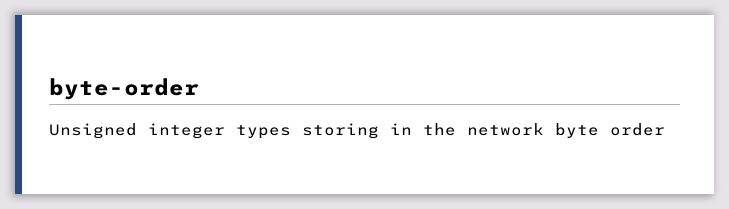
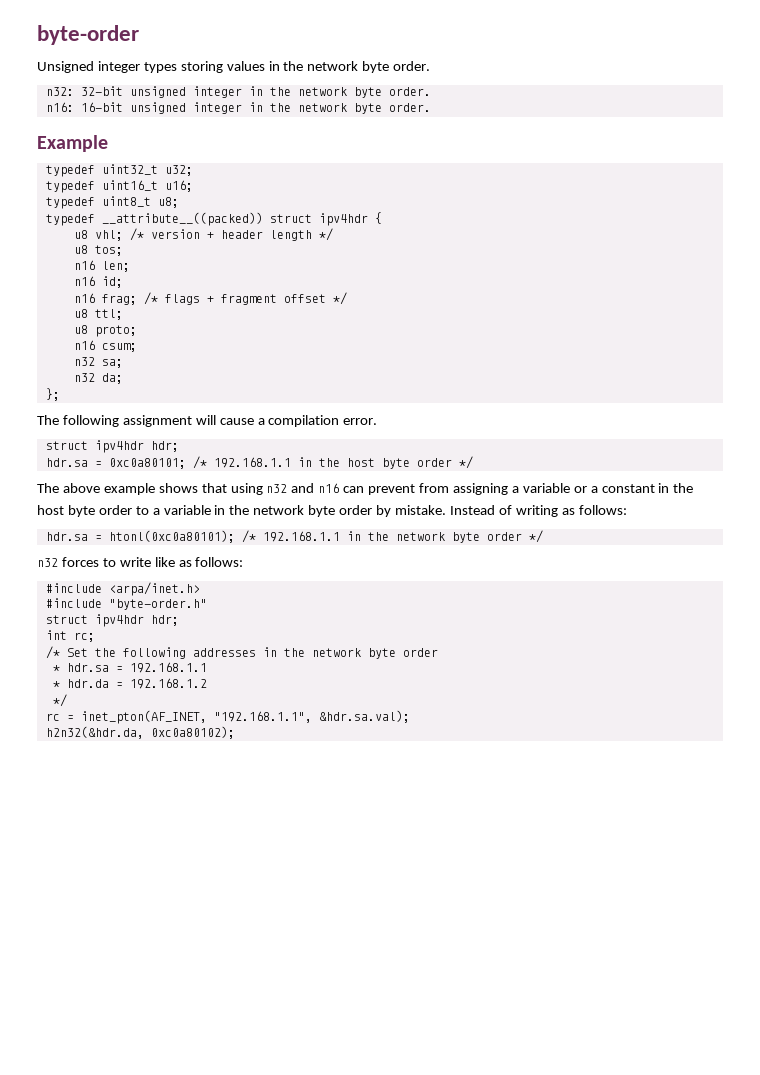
- Unsigned integer types storing in the network byte order
+ Unsigned integer types storing values in the network byte order.
+ n32: 32-bit unsigned integer in the network byte order.
+ n16: 16-bit unsigned integer in the network byte order.
+ Example
+ typedef uint32_t u32;
+ typedef uint16_t u16;
+ typedef uint8_t u8;
+ typedef __attribute__((packed)) struct ipv4hdr {
+ u8 vhl; /* version + header length */
+ u8 tos;
+ n16 len;
+ n16 id;
+ n16 frag; /* flags + fragment offset */
+ u8 ttl;
+ u8 proto;
+ n16 csum;
+ n32 sa;
+ n32 da;
+ };
+ The following assignment will cause a compilation error.
+ struct ipv4hdr hdr;
+ hdr.sa = 0xc0a80101; /* 192.168.1.1 in the host byte order */
+ The above example shows that using n32 and n16 can prevent from assigning a variable or a constant in the host byte order to a variable in the network byte order by mistake. Instead of writing as follows:
+ hdr.sa = htonl(0xc0a80101); /* 192.168.1.1 in the network byte order */
+ n32 forces to write like as follows:
+ #include <arpa/inet.h>
+ #include "byte-order.h"
+ struct ipv4hdr hdr;
+ int rc;
+ /* Set the following addresses in the network byte order
+ * hdr.sa = 192.168.1.1
+ * hdr.da = 192.168.1.2
+ */
+ rc = inet_pton(AF_INET, "192.168.1.1", &hdr.sa.val);
+ h2n32(&hdr.da, 0xc0a80102);

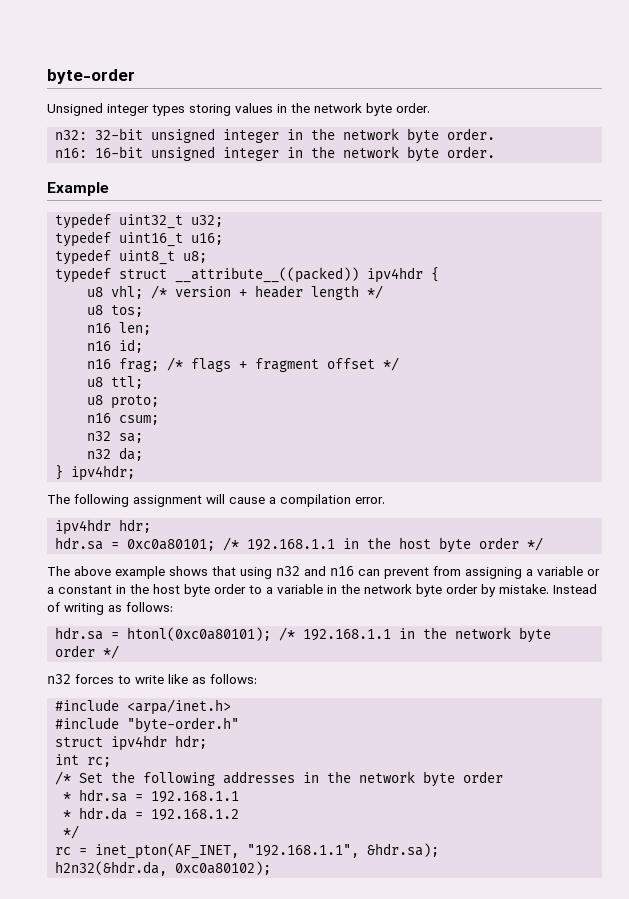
- typedef __attribute__((packed)) struct ipv4hdr {
+ typedef struct __attribute__((packed)) ipv4hdr {
- };
+ } ipv4hdr;
  The following assignment will cause a compilation error.
- struct ipv4hdr hdr;
+ ipv4hdr hdr;
- rc = inet_pton(AF_INET, "192.168.1.1", &hdr.sa.val);
+ rc = inet_pton(AF_INET, "192.168.1.1", &hdr.sa);

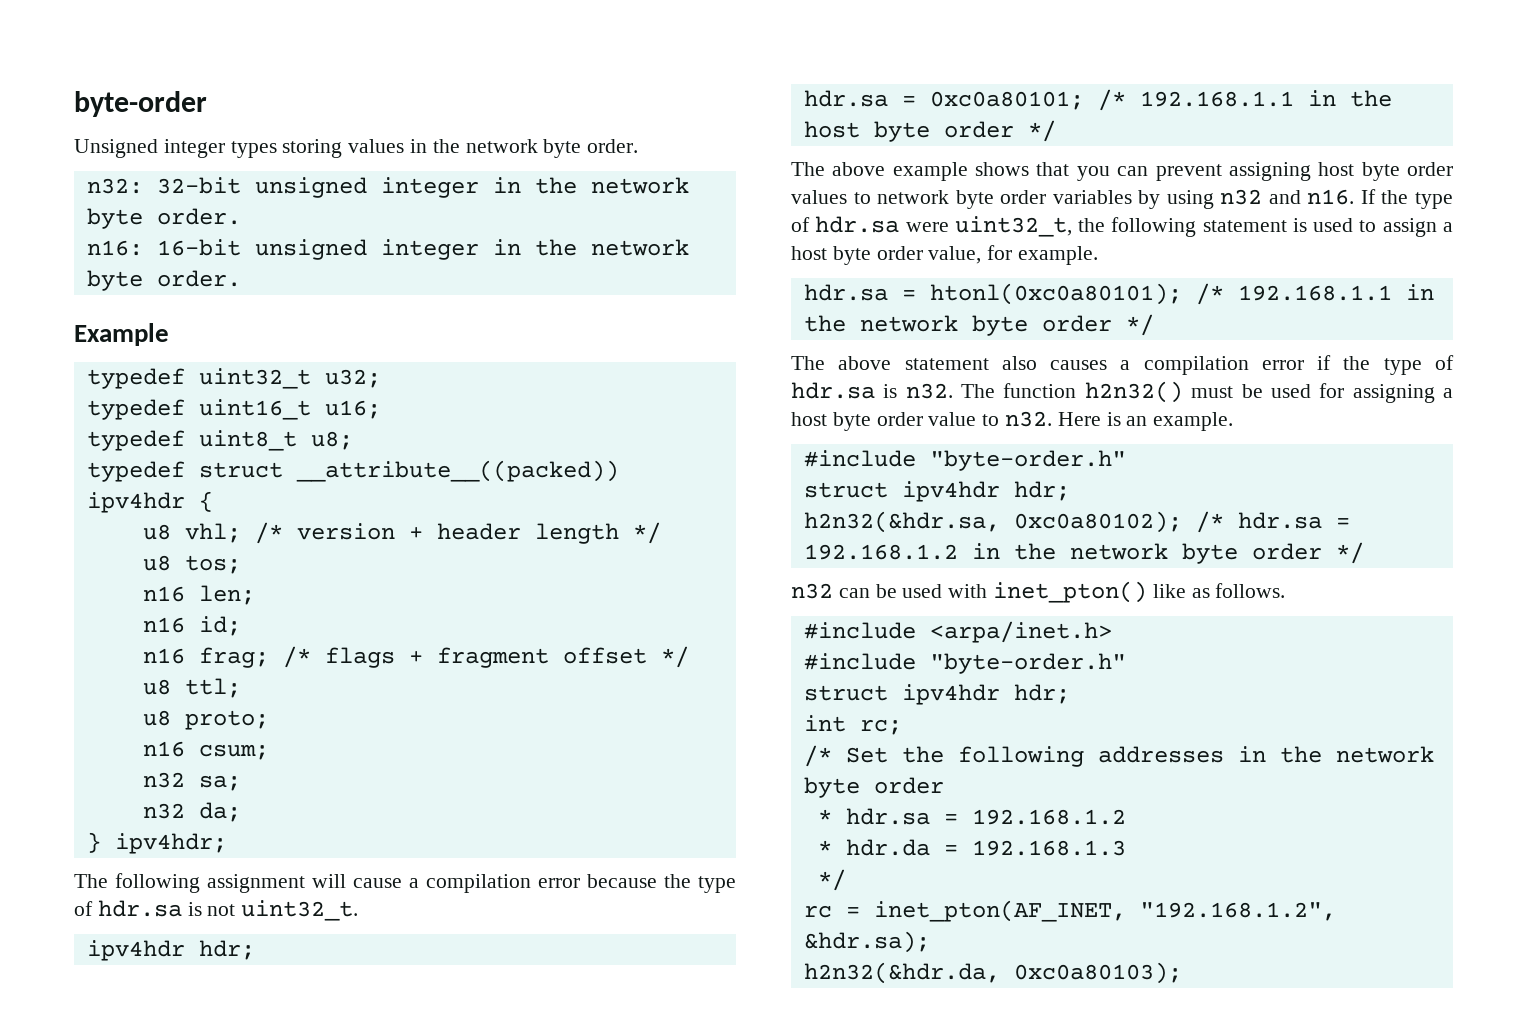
- The following assignment will cause a compilation error.
+ The following assignment will cause a compilation error because the type of hdr.sa is not uint32_t.
- The above example shows that using n32 and n16 can prevent from assigning a variable or a constant in the host byte order to a variable in the network byte order by mistake. Instead of writing as follows:
+ The above example shows that you can prevent assigning host byte order values to network byte order variables by using n32 and n16. If the type of hdr.sa were uint32_t, the following statement is used to assign a host byte order value, for example.
- n32 forces to write like as follows:
+ The above statement also causes a compilation error if the type of hdr.sa is n32. The function h2n32() must be used for assigning a host byte order value to n32. Here is an example.
+ #include "byte-order.h"
+ struct ipv4hdr hdr;
+ h2n32(&hdr.sa, 0xc0a80102); /* hdr.sa = 192.168.1.2 in the network byte order */
+ n32 can be used with inet_pton() like as follows.
- * hdr.sa = 192.168.1.1
+ * hdr.sa = 192.168.1.2
- * hdr.da = 192.168.1.2
+ * hdr.da = 192.168.1.3
- rc = inet_pton(AF_INET, "192.168.1.1", &hdr.sa);
+ rc = inet_pton(AF_INET, "192.168.1.2", &hdr.sa);
- h2n32(&hdr.da, 0xc0a80102);
+ h2n32(&hdr.da, 0xc0a80103);

